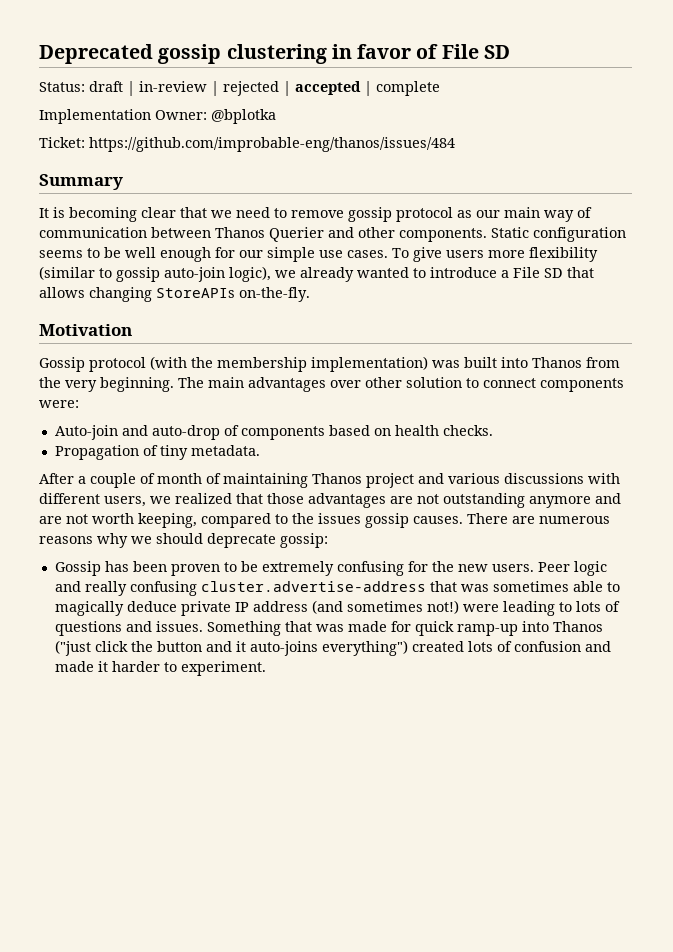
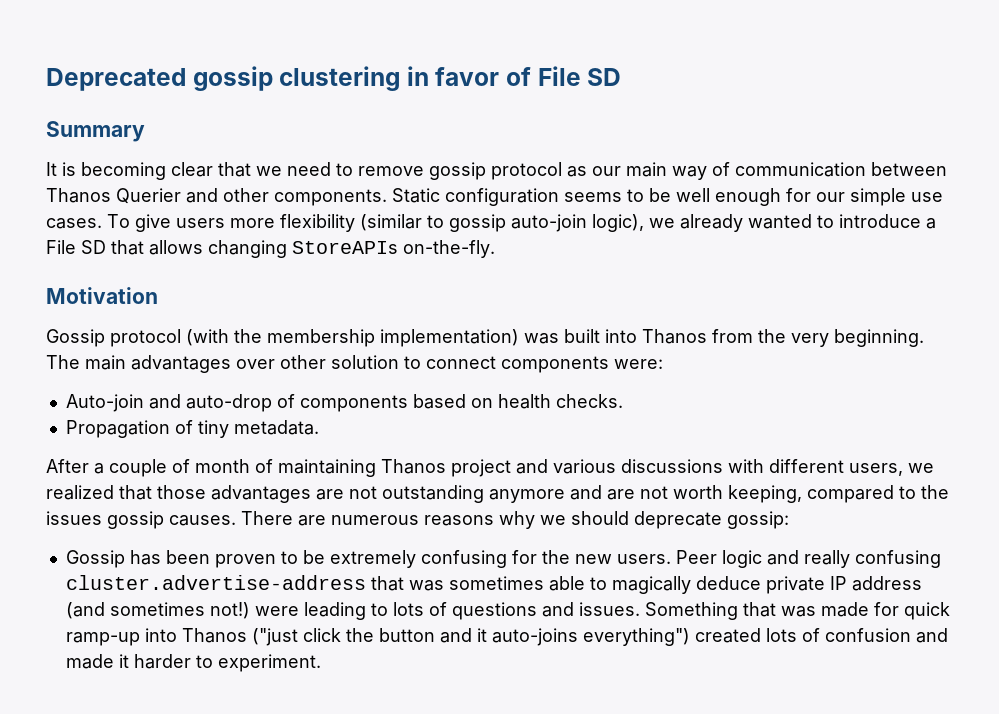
- Status: draft | in-review | rejected | accepted | complete
- Implementation Owner: @bplotka
- Ticket: https://github.com/improbable-eng/thanos/issues/484

